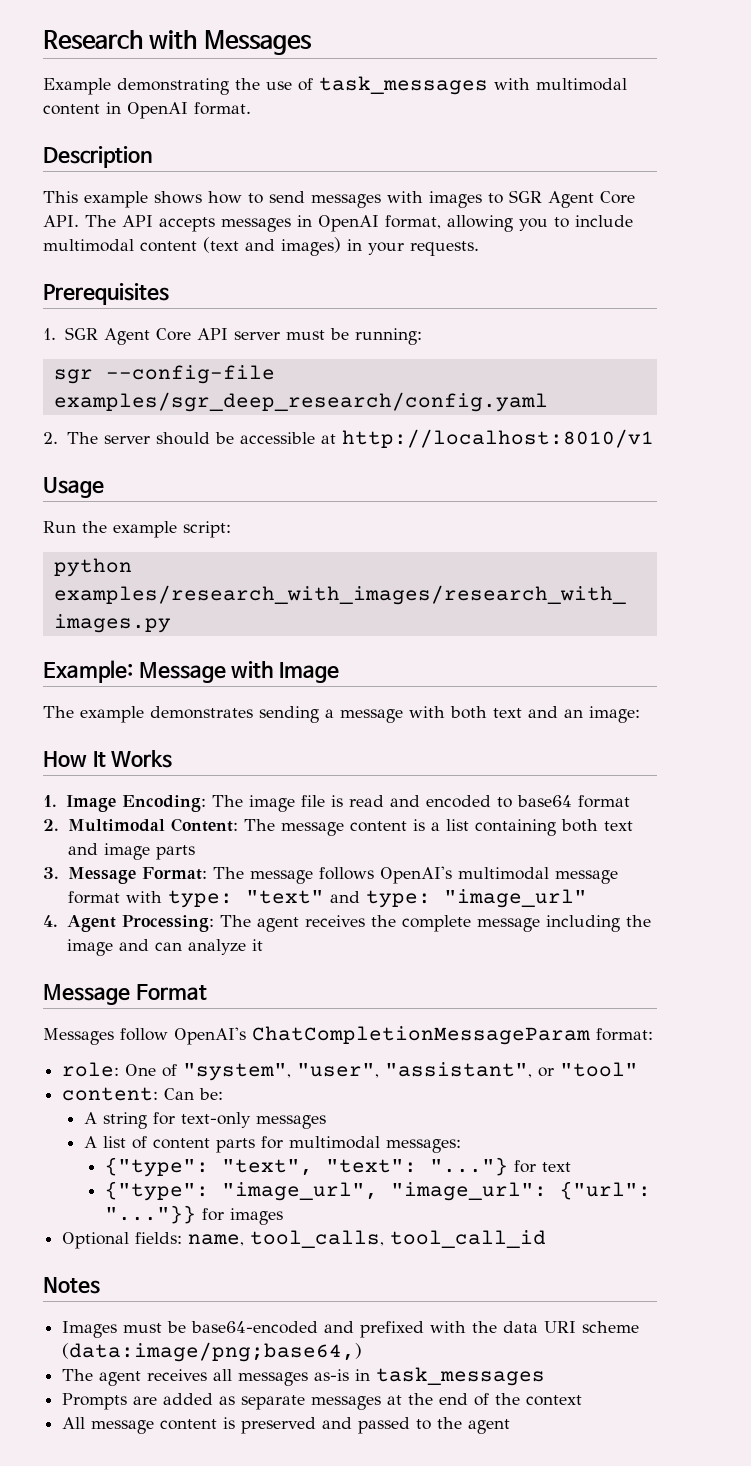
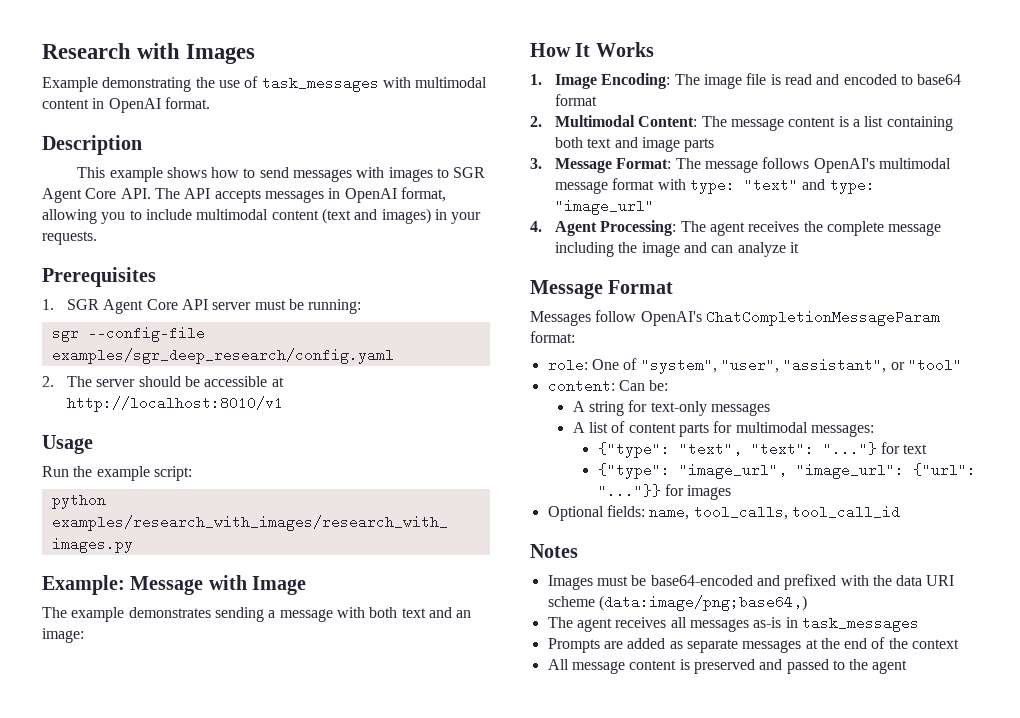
- Research with Messages
+ Research with Images

